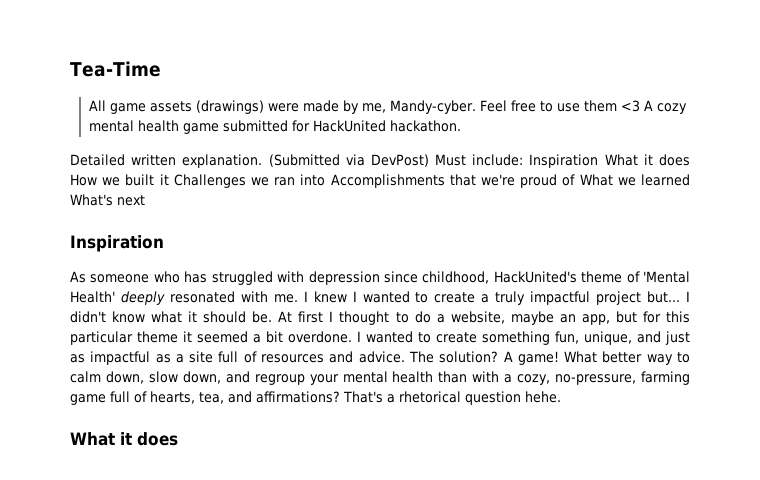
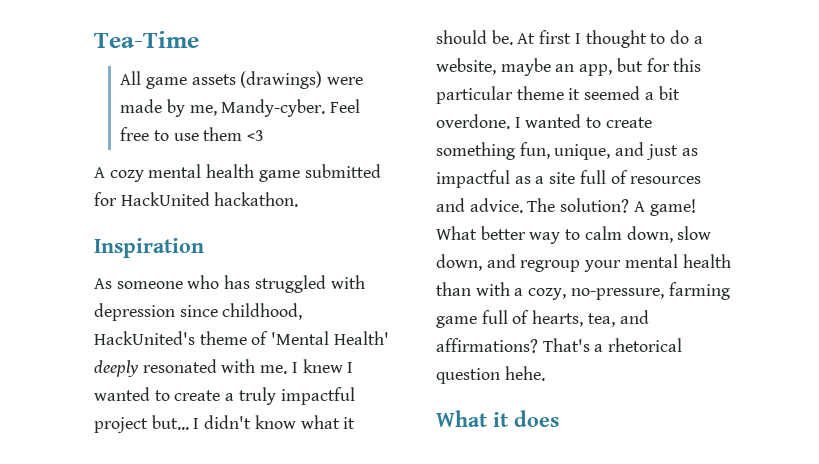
- Feel free to use them <3 A cozy mental health game submitted for HackUnited hackathon.
+ Feel free to use them <3
+ A cozy mental health game submitted for HackUnited hackathon.
- Detailed written explanation. (Submitted via DevPost) Must include: Inspiration What it does How we built it Challenges we ran into Accomplishments that we're proud of What we learned What's next

